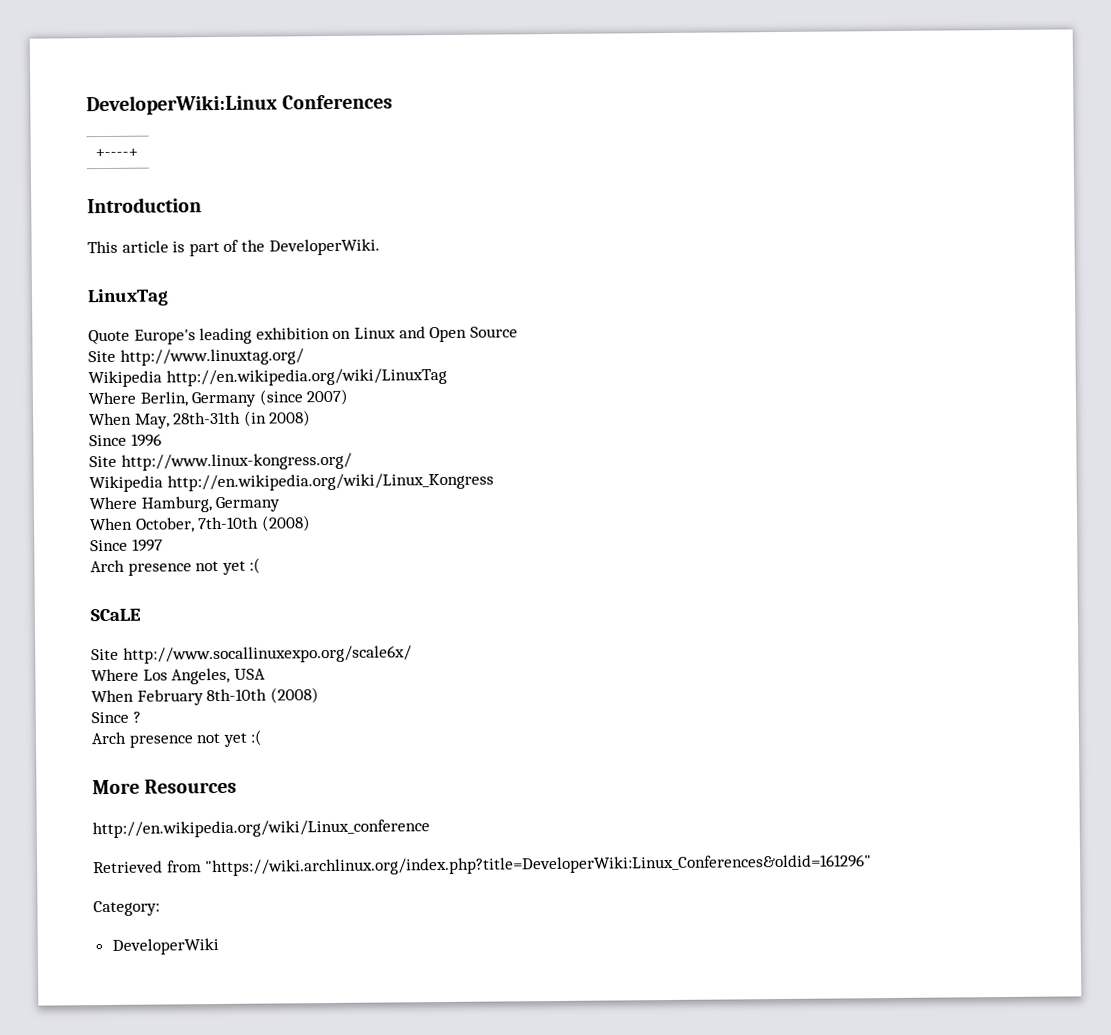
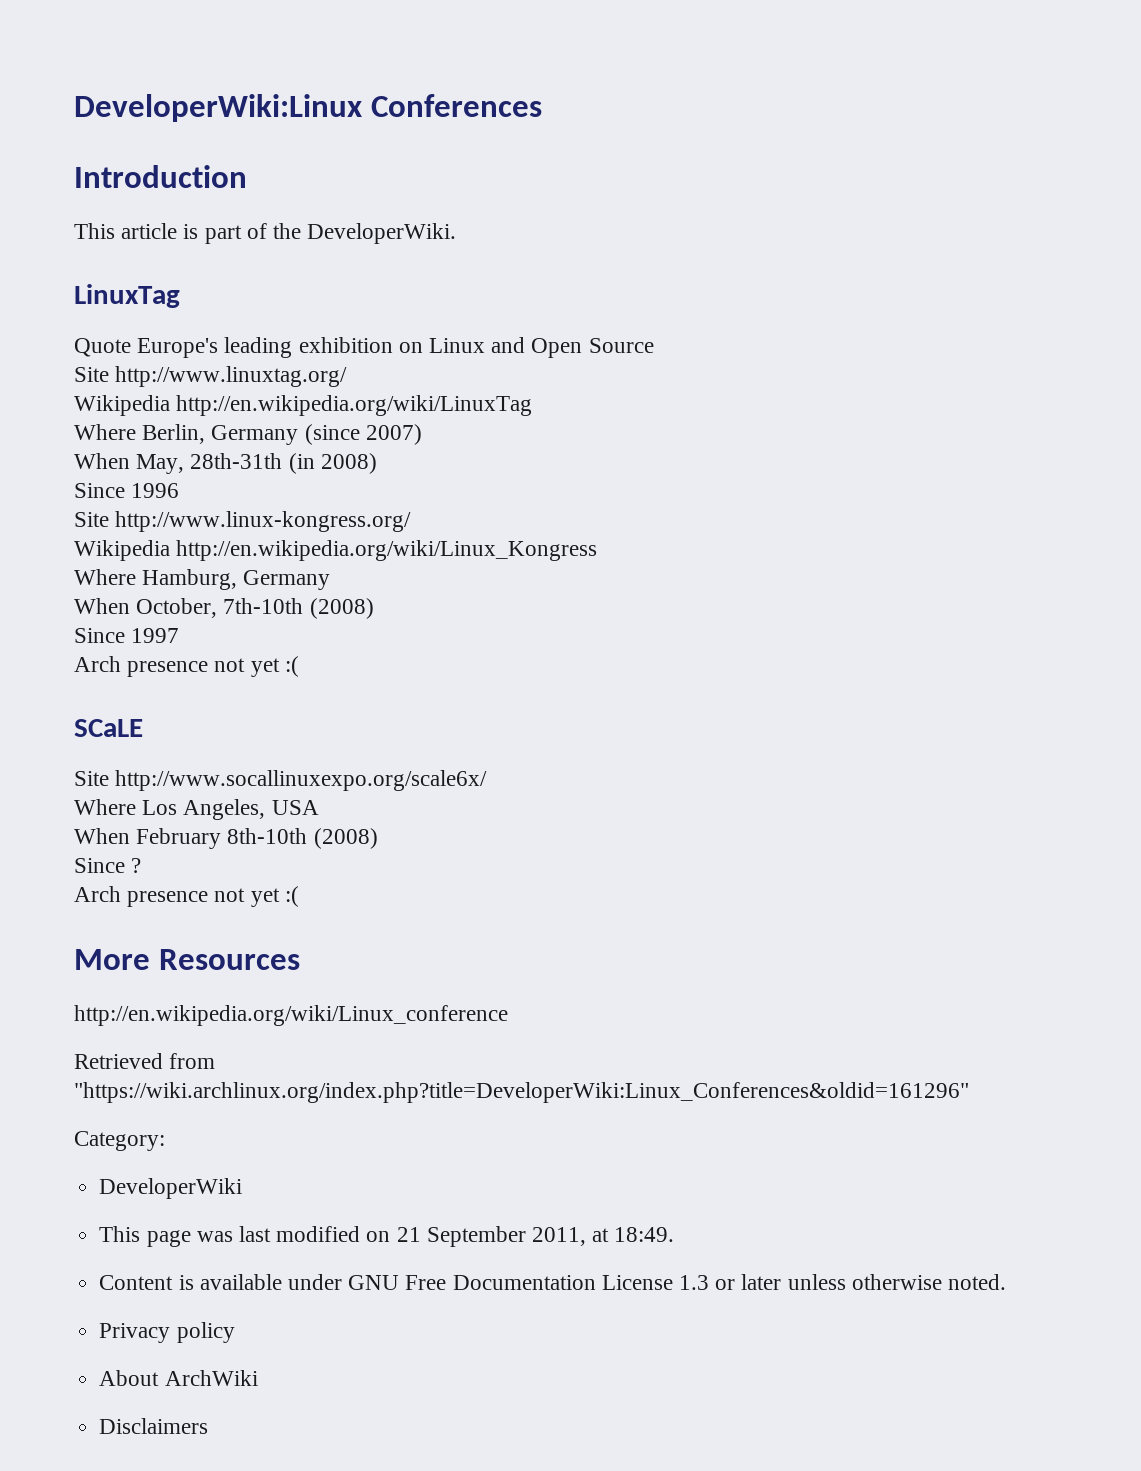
- +----+
+ This page was last modified on 21 September 2011, at 18:49.
+ Content is available under GNU Free Documentation License 1.3 or later unless otherwise noted.
+ Privacy policy
+ About ArchWiki
+ Disclaimers

